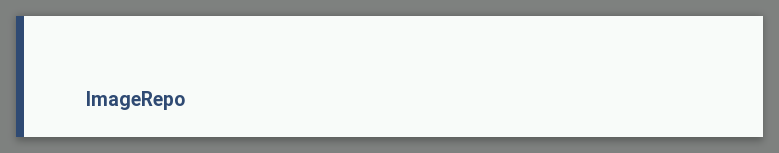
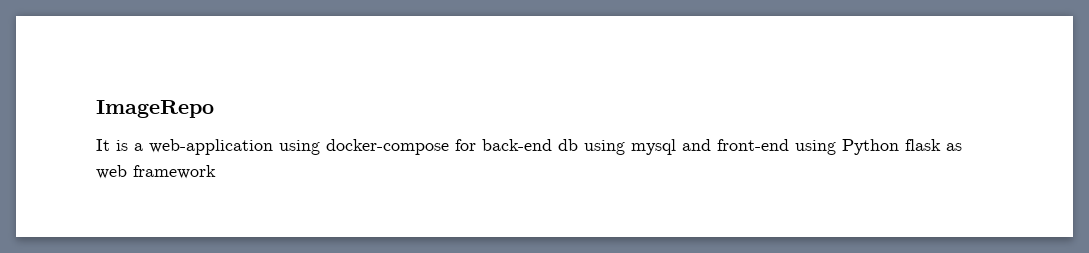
+ It is a web-application using docker-compose for back-end db using mysql and front-end using Python flask as web framework

